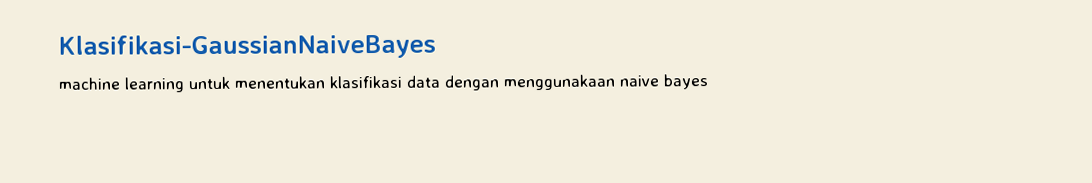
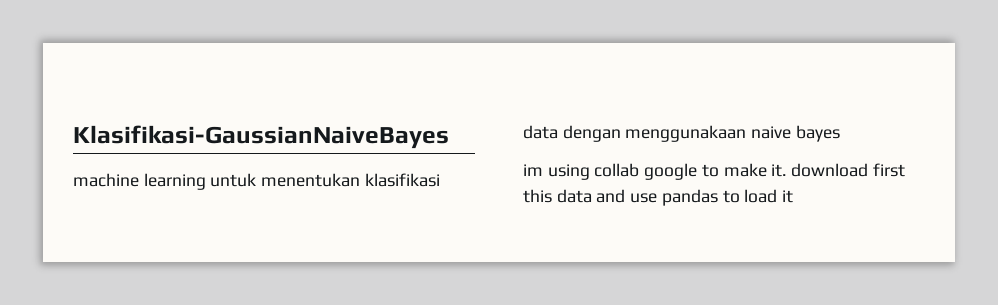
+ im using collab google to make it. download first this data and use pandas to load it

